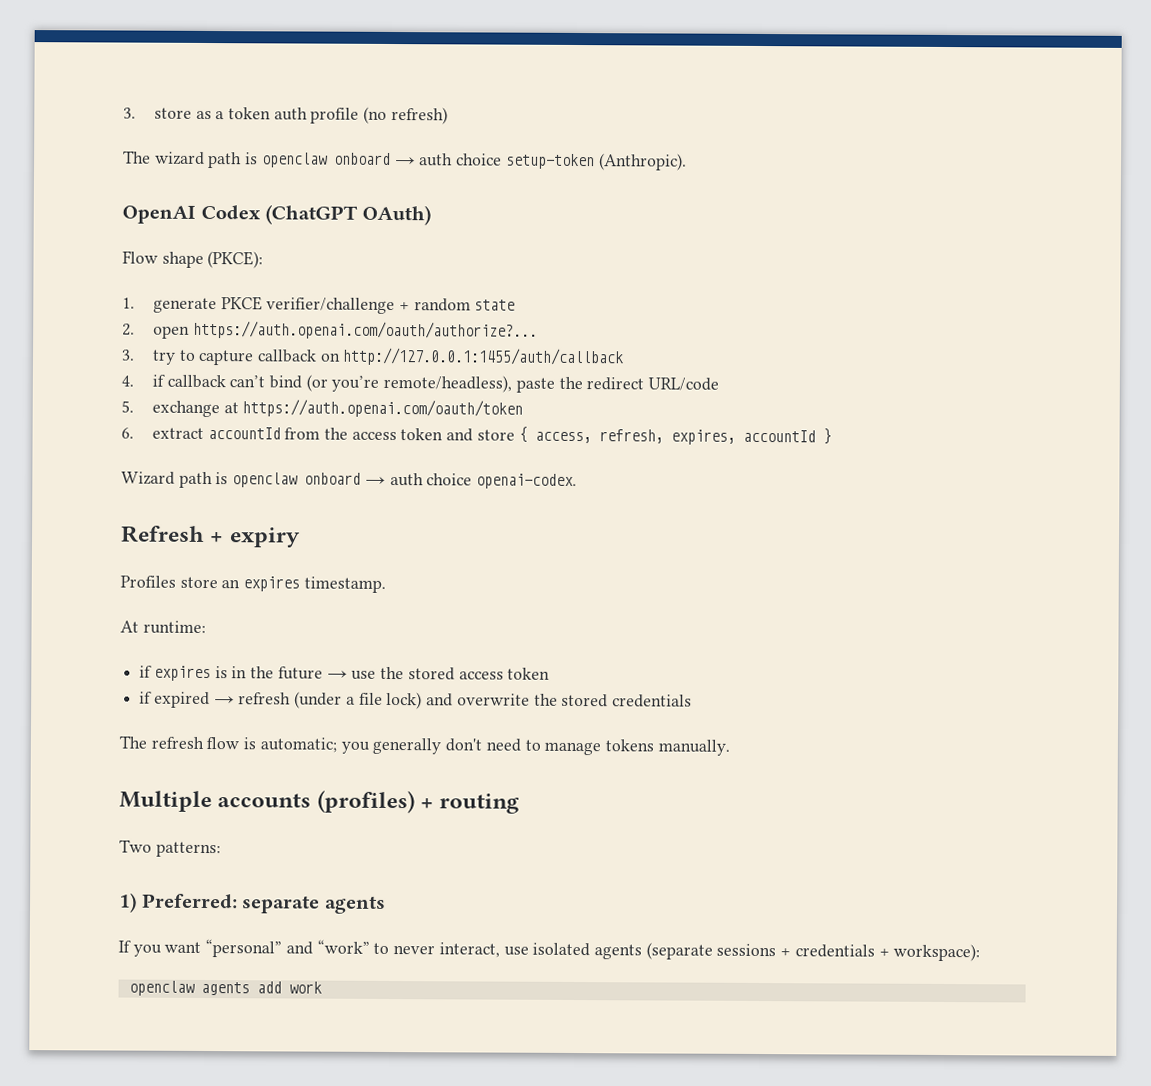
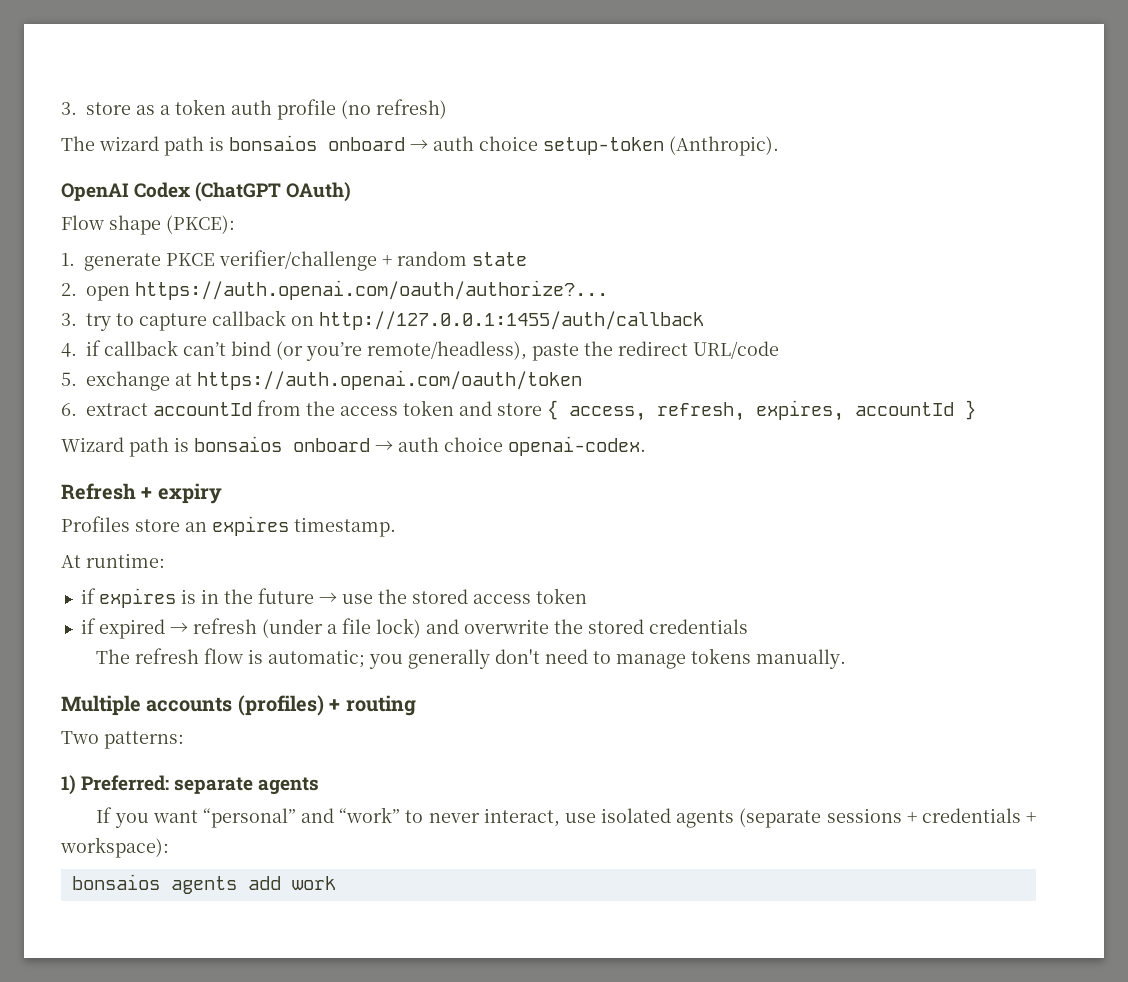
- The wizard path is openclaw onboard → auth choice setup-token (Anthropic).
+ The wizard path is bonsaios onboard → auth choice setup-token (Anthropic).
- Wizard path is openclaw onboard → auth choice openai-codex.
+ Wizard path is bonsaios onboard → auth choice openai-codex.
- openclaw agents add work
+ bonsaios agents add work

